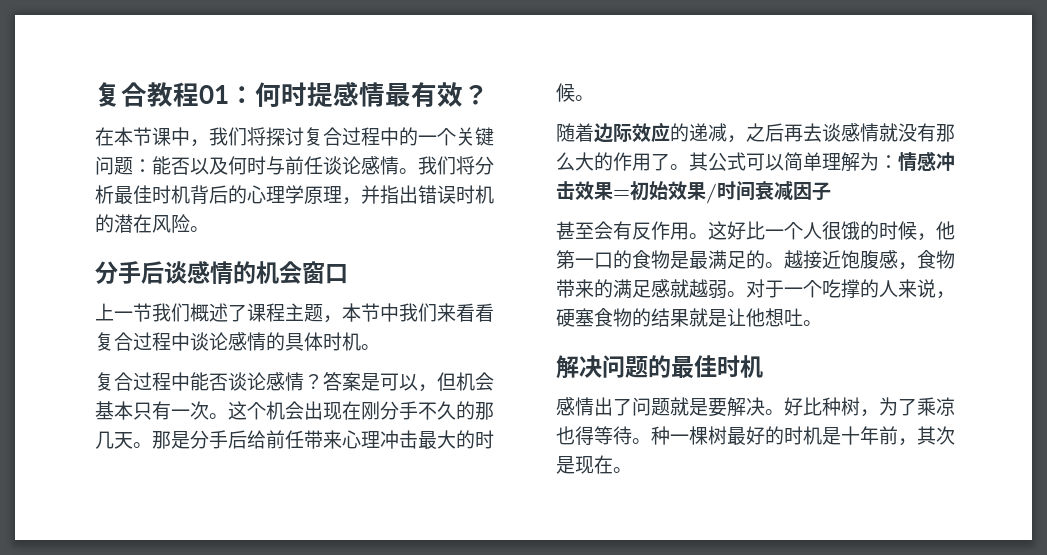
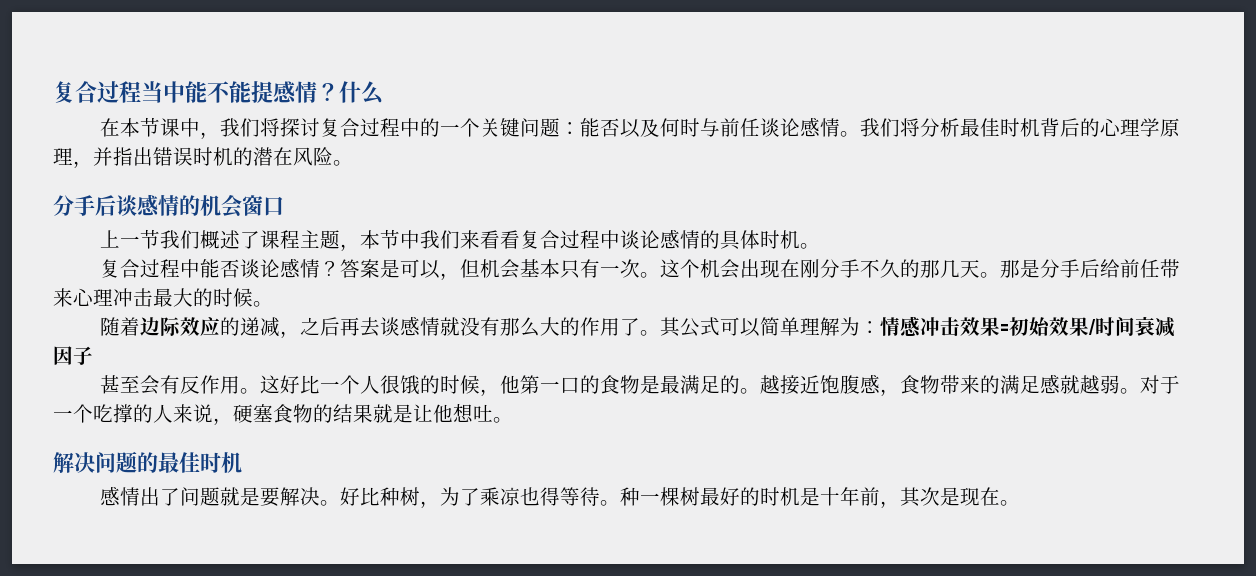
- 复合教程01：何时提感情最有效？
+ 复合过程当中能不能提感情？什么

